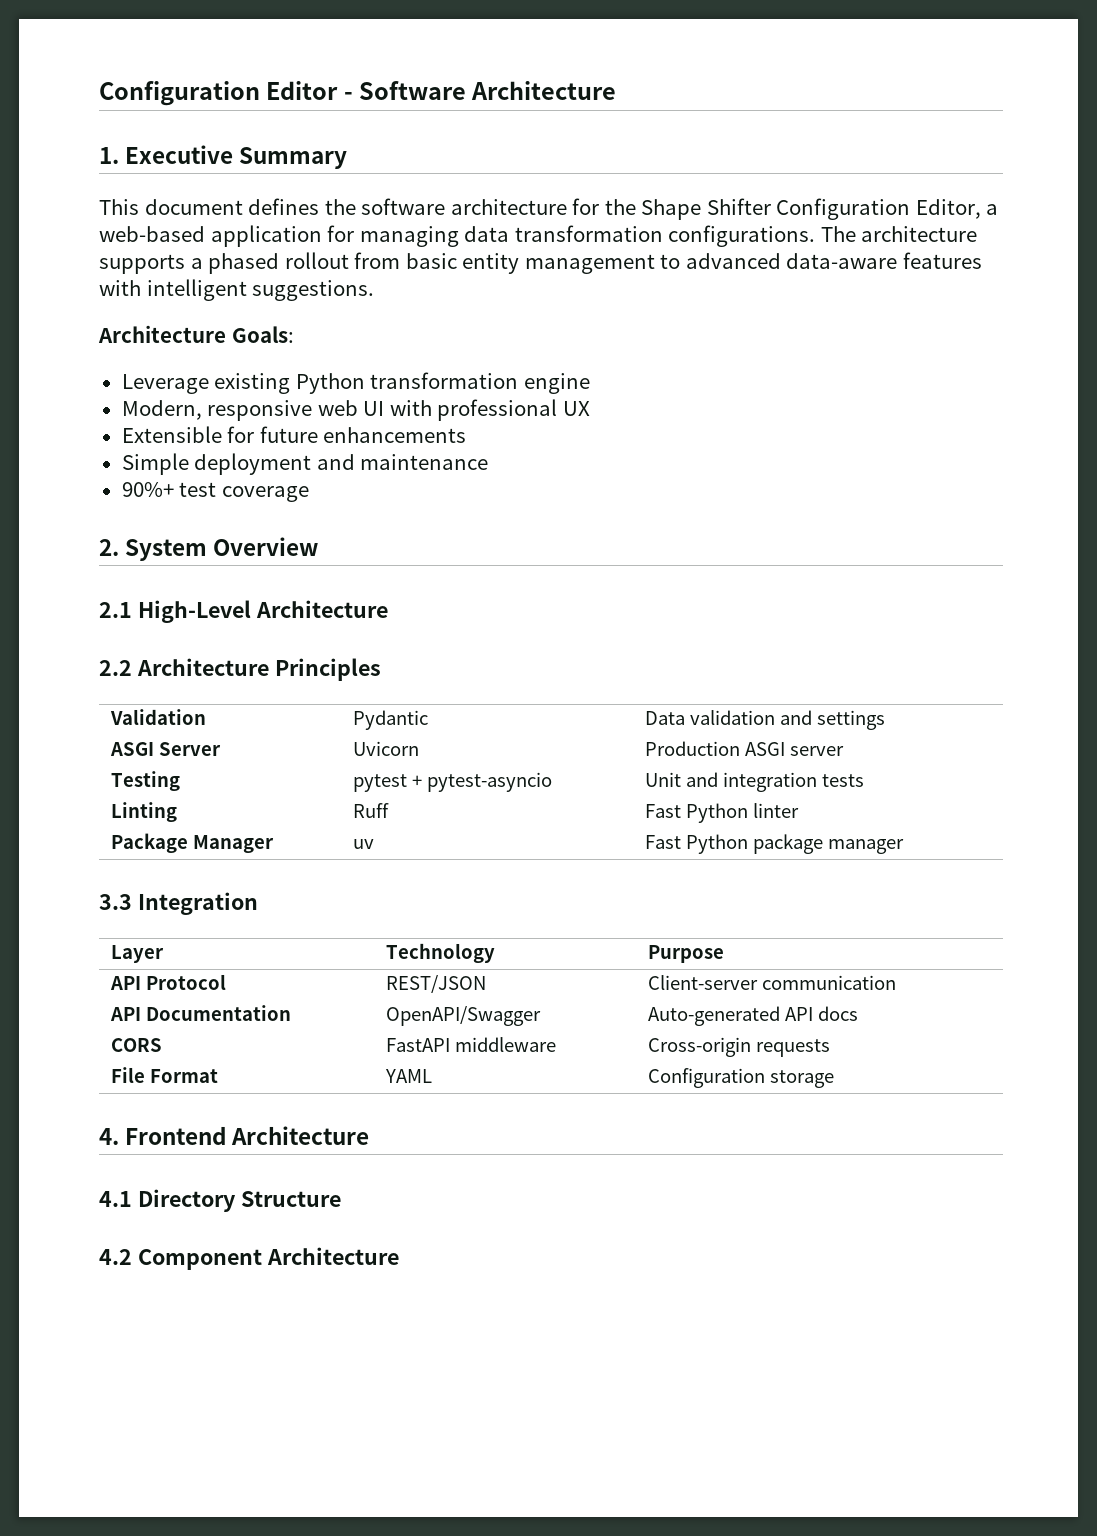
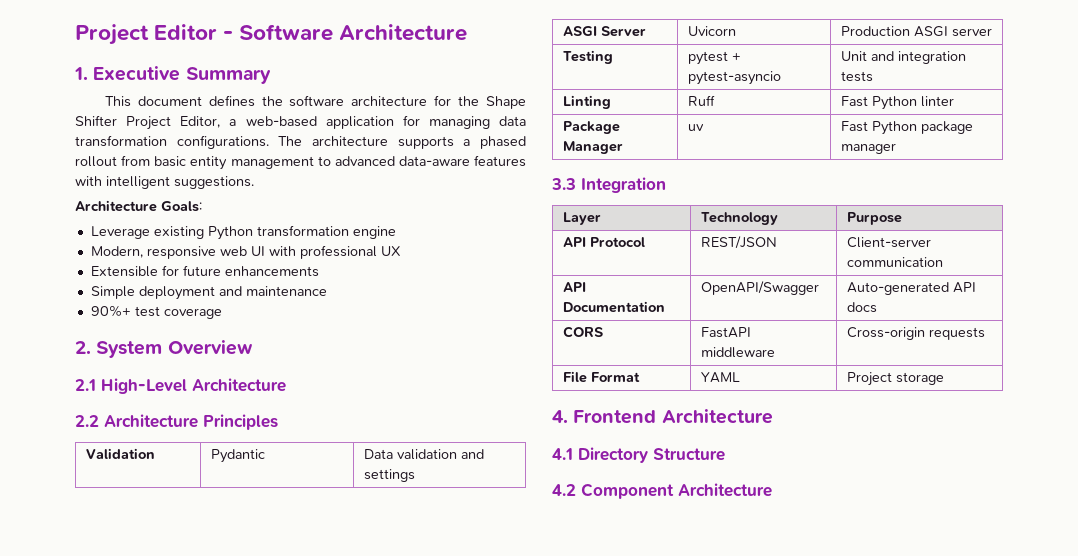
- Configuration Editor - Software Architecture
+ Project Editor - Software Architecture
- This document defines the software architecture for the Shape Shifter Configuration Editor, a web-based application for managing data transformation configurations.
+ This document defines the software architecture for the Shape Shifter Project Editor, a web-based application for managing data transformation configurations.
- File Format | YAML | Configuration storage
+ File Format | YAML | Project storage

